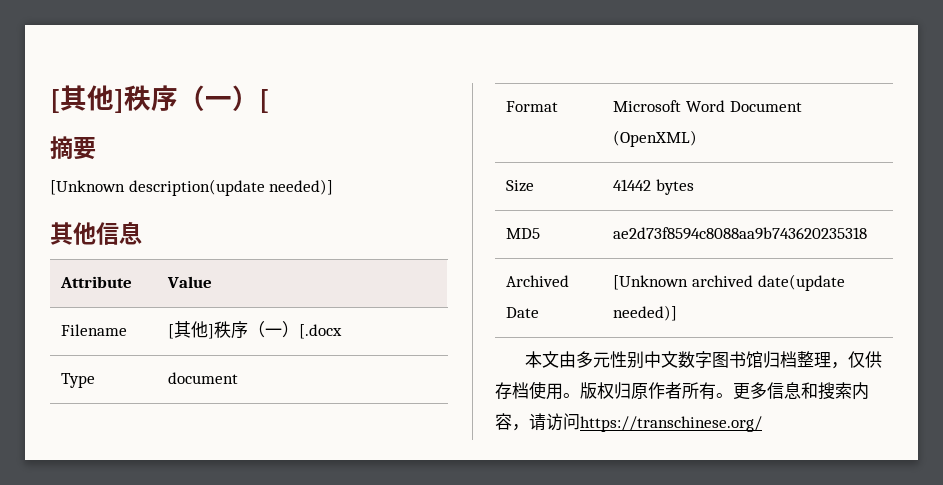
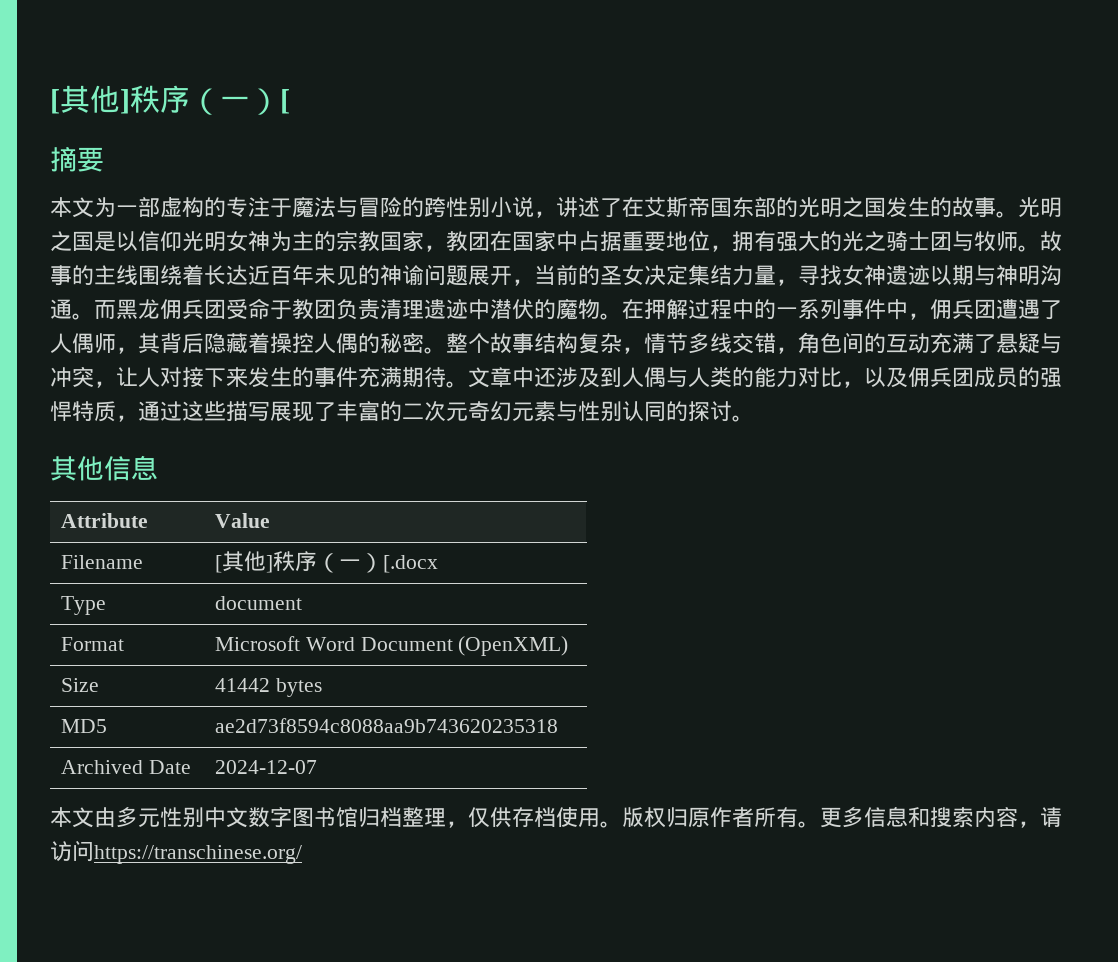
- [Unknown description(update needed)]
+ 本文为一部虚构的专注于魔法与冒险的跨性别小说，讲述了在艾斯帝国东部的光明之国发生的故事。光明之国是以信仰光明女神为主的宗教国家，教团在国家中占据重要地位，拥有强大的光之骑士团与牧师。故事的主线围绕着长达近百年未见的神谕问题展开，当前的圣女决定集结力量，寻找女神遗迹以期与神明沟通。而黑龙佣兵团受命于教团负责清理遗迹中潜伏的魔物。在押解过程中的一系列事件中，佣兵团遭遇了人偶师，其背后隐藏着操控人偶的秘密。整个故事结构复杂，情节多线交错，角色间的互动充满了悬疑与冲突，让人对接下来发生的事件充满期待。文章中还涉及到人偶与人类的能力对比，以及佣兵团成员的强悍特质，通过这些描写展现了丰富的二次元奇幻元素与性别认同的探讨。
- Archived Date | [Unknown archived date(update needed)]
+ Archived Date | 2024-12-07

